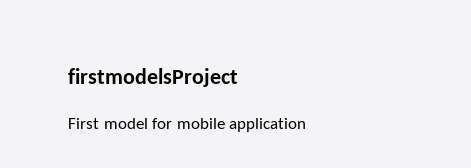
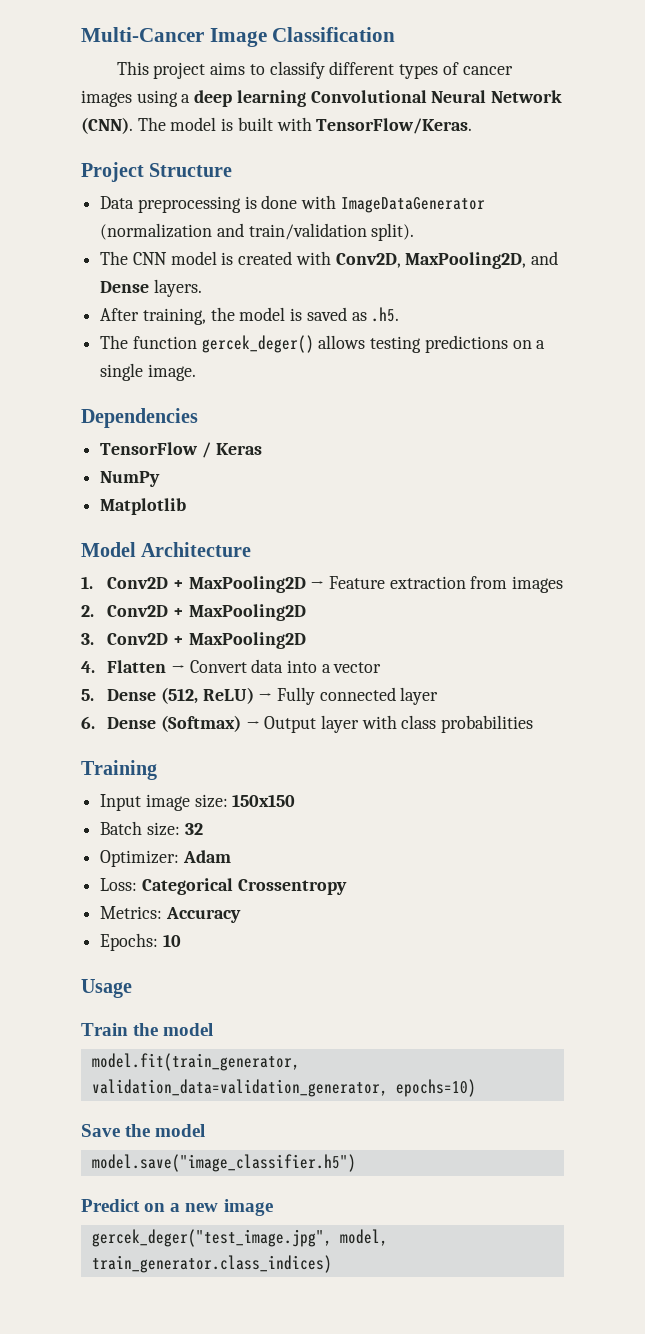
- firstmodelsProject
- First model for mobile application
+ Multi-Cancer Image Classification
+ This project aims to classify different types of cancer images using a deep learning Convolutional Neural Network (CNN). The model is built with TensorFlow/Keras.
+ Project Structure
+ Data preprocessing is done with ImageDataGenerator (normalization and train/validation split).
+ The CNN model is created with Conv2D, MaxPooling2D, and Dense layers.
+ After training, the model is saved as .h5.
+ The function gercek_deger() allows testing predictions on a single image.
+ Dependencies
+ TensorFlow / Keras
+ NumPy
+ Matplotlib
+ Model Architecture
+ 1. Conv2D + MaxPooling2D → Feature extraction from images
+ 2. Conv2D + MaxPooling2D
+ 3. Conv2D + MaxPooling2D
+ 4. Flatten → Convert data into a vector
+ 5. Dense (512, ReLU) → Fully connected layer
+ 6. Dense (Softmax) → Output layer with class probabilities
+ Training
+ Input image size: 150x150
+ Batch size: 32
+ Optimizer: Adam
+ Loss: Categorical Crossentropy
+ Metrics: Accuracy
+ Epochs: 10
+ Usage
+ Train the model
+ model.fit(train_generator, validation_data=validation_generator, epochs=10)
+ Save the model
+ model.save("image_classifier.h5")
+ Predict on a new image
+ gercek_deger("test_image.jpg", model, train_generator.class_indices)

